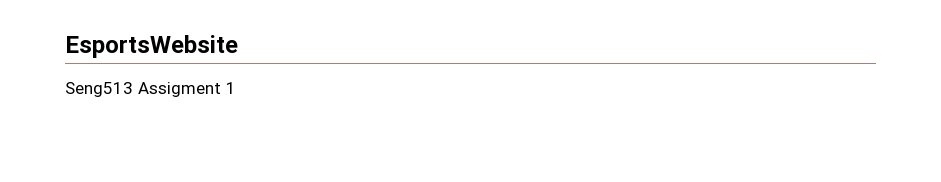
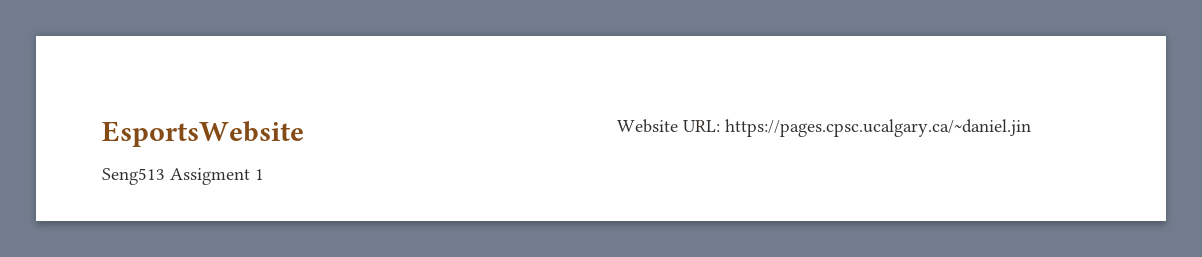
+ Website URL: https://pages.cpsc.ucalgary.ca/~daniel.jin

